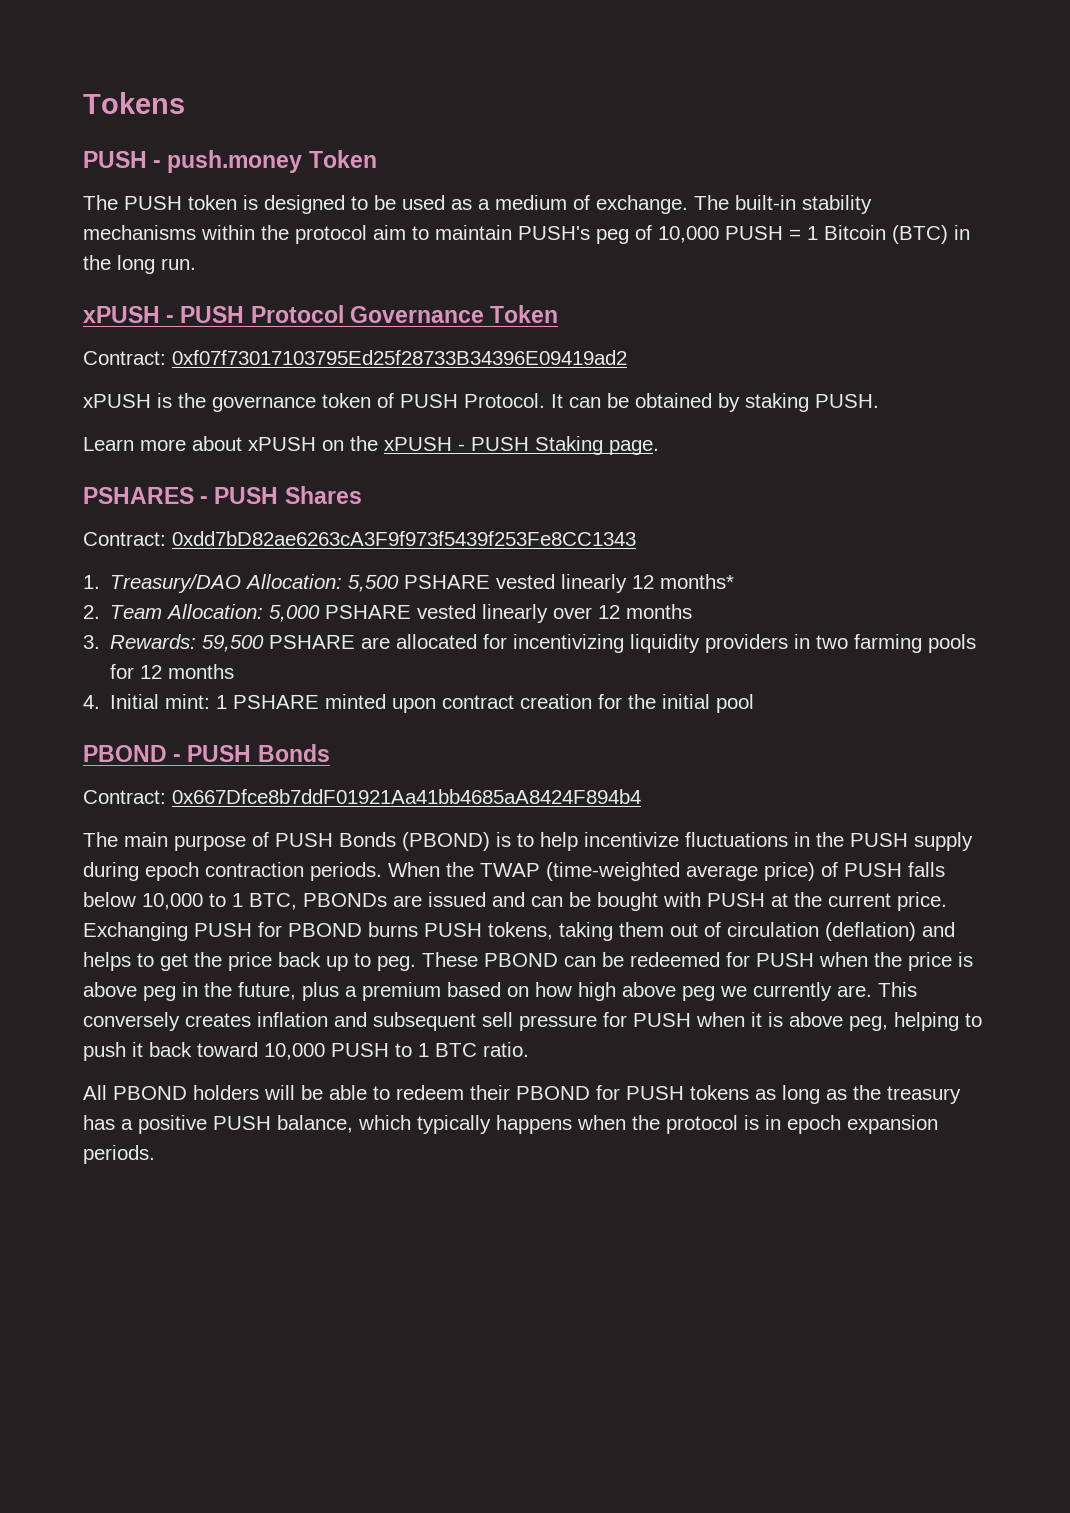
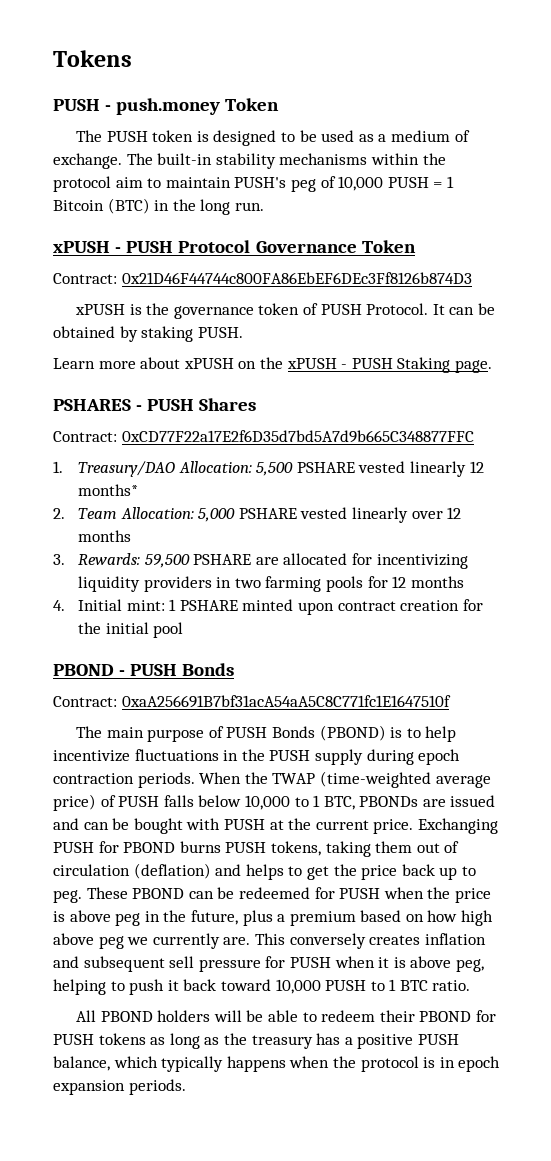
- Contract: 0xf07f73017103795Ed25f28733B34396E09419ad2
+ Contract: 0x21D46F44744c800FA86EbEF6DEc3Ff8126b874D3
- Contract: 0xdd7bD82ae6263cA3F9f973f5439f253Fe8CC1343
+ Contract: 0xCD77F22a17E2f6D35d7bd5A7d9b665C348877FFC
- Contract: 0x667Dfce8b7ddF01921Aa41bb4685aA8424F894b4
+ Contract: 0xaA256691B7bf31acA54aA5C8C771fc1E1647510f

